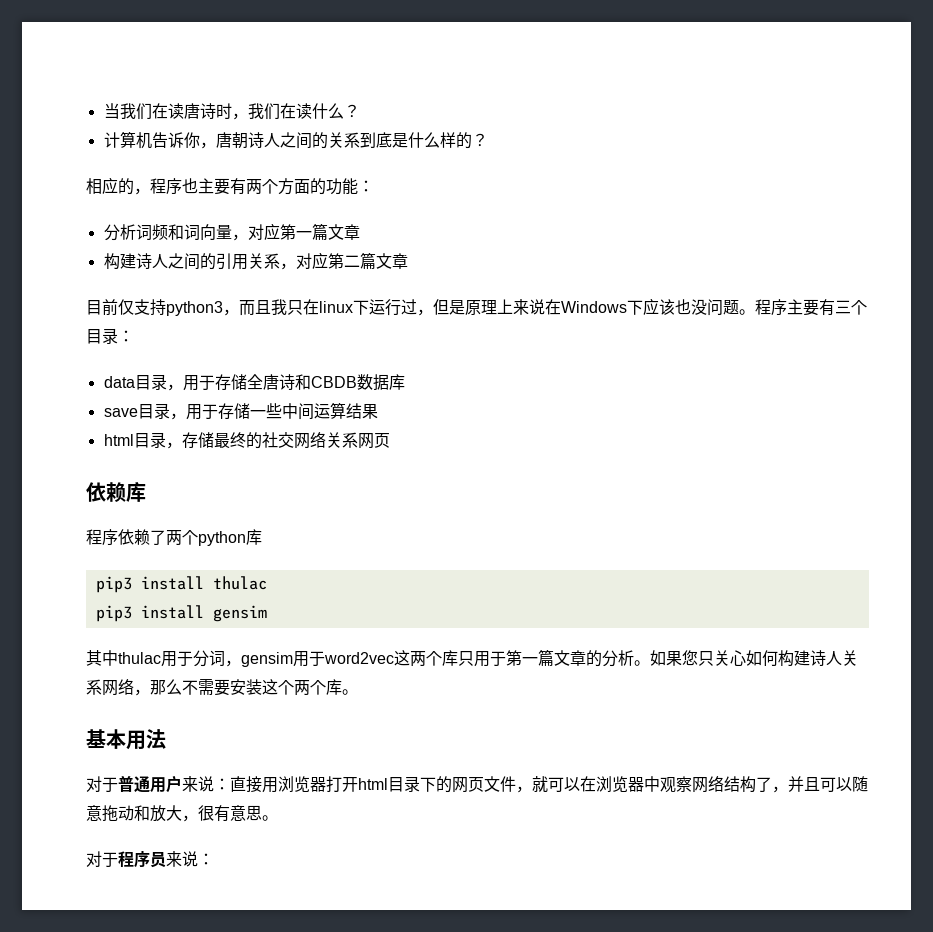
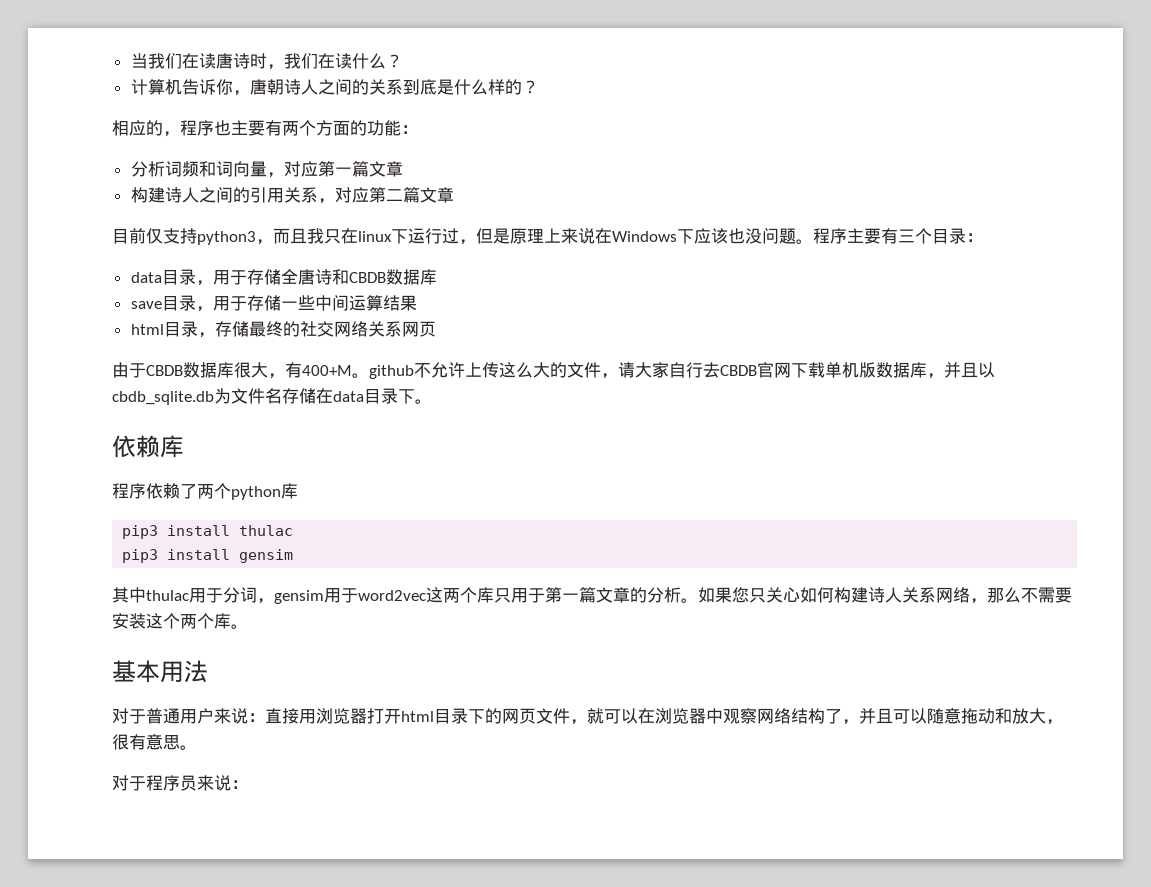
+ 由于CBDB数据库很大，有400+M。github不允许上传这么大的文件，请大家自行去CBDB官网下载单机版数据库，并且以cbdb_sqlite.db为文件名存储在data目录下。

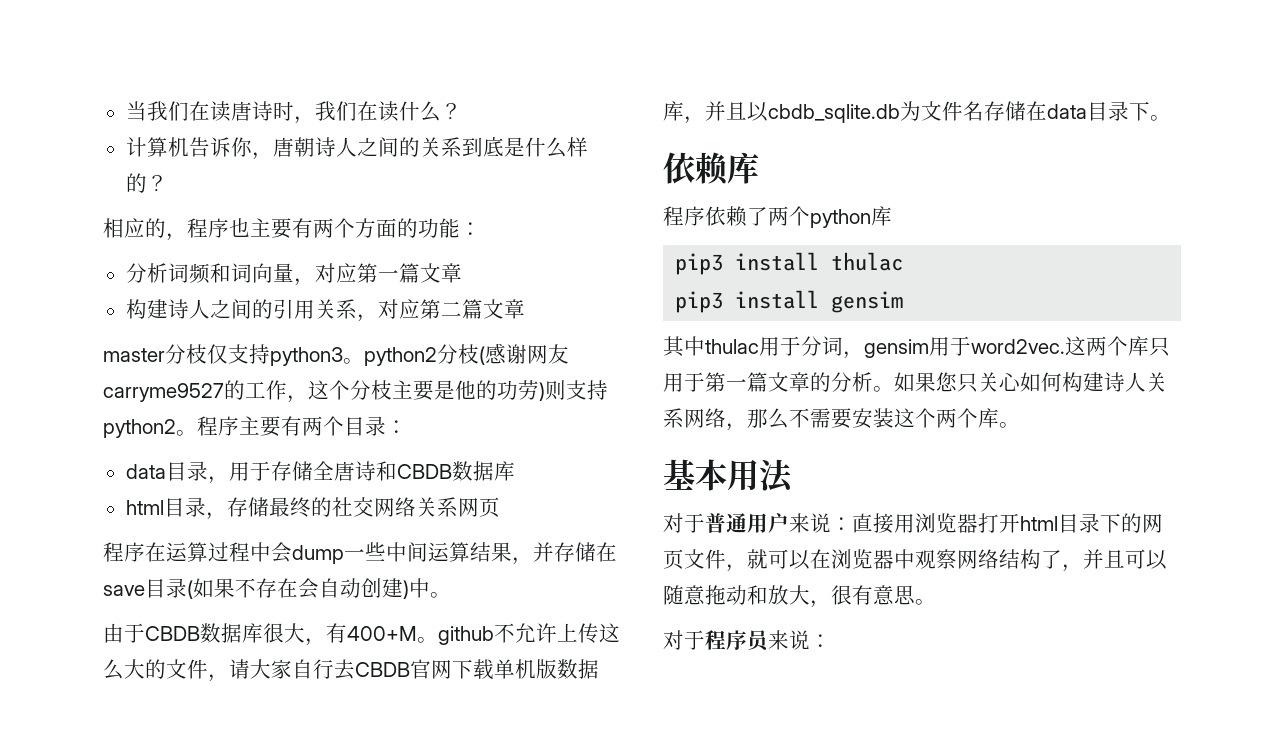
- 目前仅支持python3，而且我只在linux下运行过，但是原理上来说在Windows下应该也没问题。
+ master分枝仅支持python3。python2分枝(感谢网友carryme9527的工作，这个分枝主要是他的功劳)则支持python2。
- 程序主要有三个目录：
+ 程序主要有两个目录：
- save目录，用于存储一些中间运算结果
+ 程序在运算过程中会dump一些中间运算结果，并存储在save目录(如果不存在会自动创建)中。
- 其中thulac用于分词，gensim用于word2vec这两个库只用于第一篇文章的分析。
+ 其中thulac用于分词，gensim用于word2vec.这两个库只用于第一篇文章的分析。

